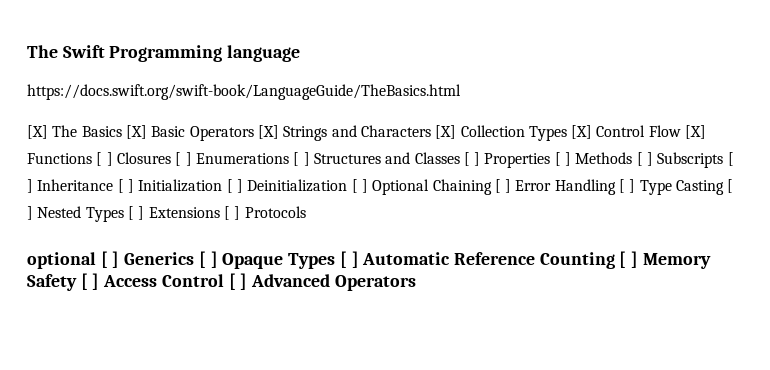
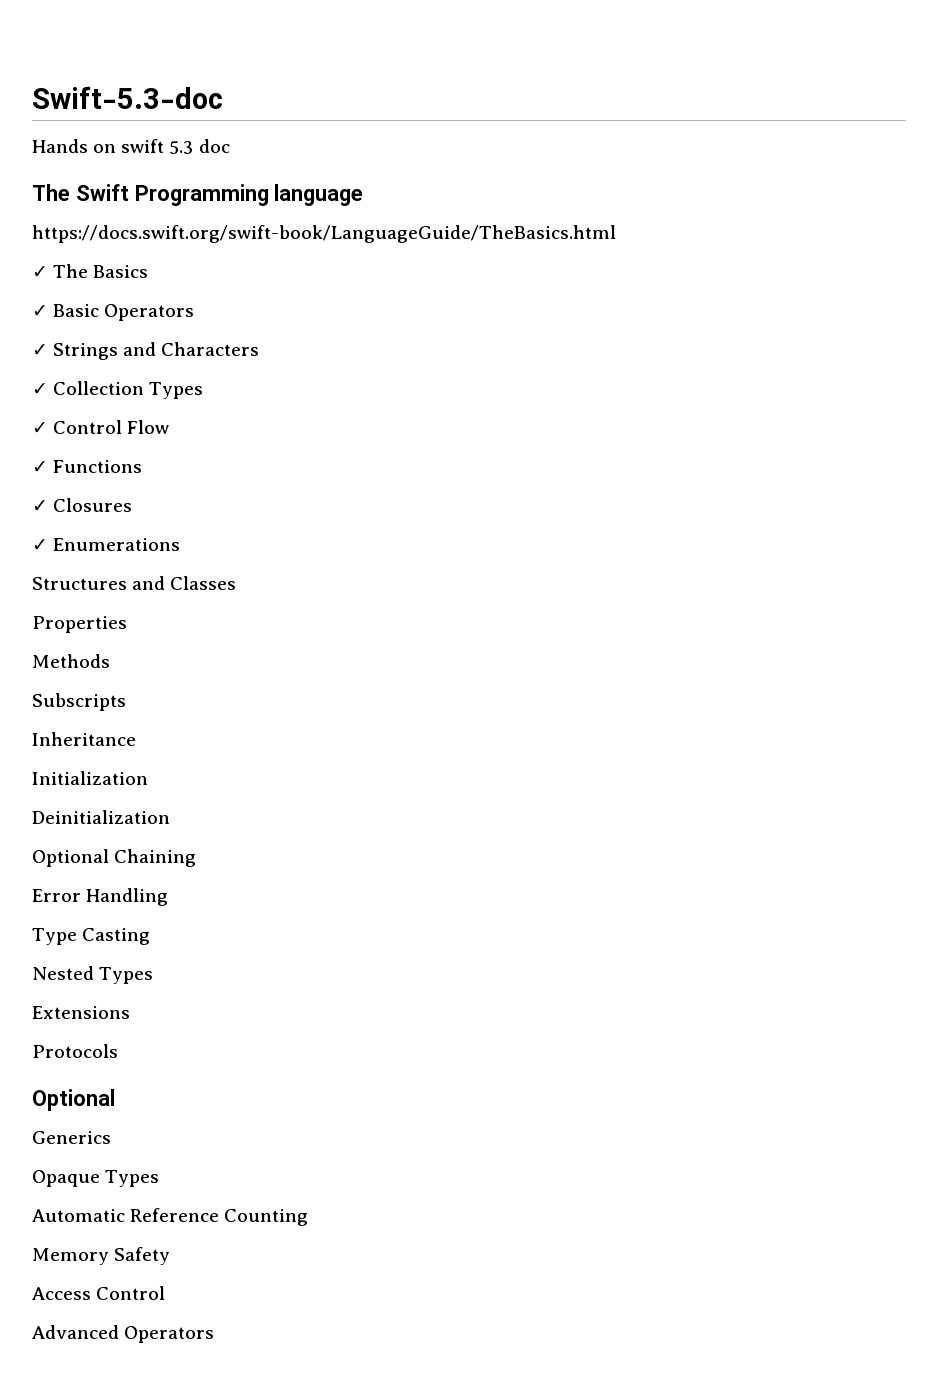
+ Swift-5.3-doc
+ Hands on swift 5.3 doc
- [X] The Basics [X] Basic Operators [X] Strings and Characters [X] Collection Types [X] Control Flow [X] Functions [ ] Closures [ ] Enumerations [ ] Structures and Classes [ ] Properties [ ] Methods [ ] Subscripts [ ] Inheritance [ ] Initialization [ ] Deinitialization [ ] Optional Chaining [ ] Error Handling [ ] Type Casting [ ] Nested Types [ ] Extensions [ ] Protocols
- optional [ ] Generics [ ] Opaque Types [ ] Automatic Reference Counting [ ] Memory Safety [ ] Access Control [ ] Advanced Operators
+ ✓ The Basics
+ ✓ Basic Operators
+ ✓ Strings and Characters
+ ✓ Collection Types
+ ✓ Control Flow
+ ✓ Functions
+ ✓ Closures
+ ✓ Enumerations
+ Structures and Classes
+ Properties
+ Methods
+ Subscripts
+ Inheritance
+ Initialization
+ Deinitialization
+ Optional Chaining
+ Error Handling
+ Type Casting
+ Nested Types
+ Extensions
+ Protocols
+ Optional
+ Generics
+ Opaque Types
+ Automatic Reference Counting
+ Memory Safety
+ Access Control
+ Advanced Operators

